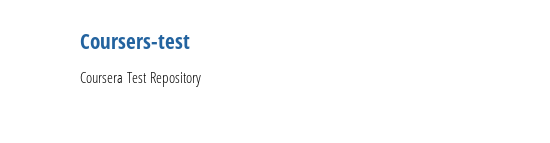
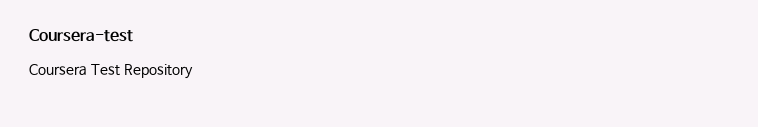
- Coursers-test
+ Coursera-test

